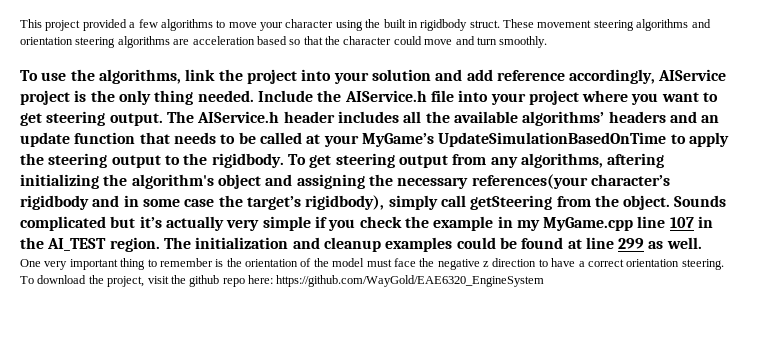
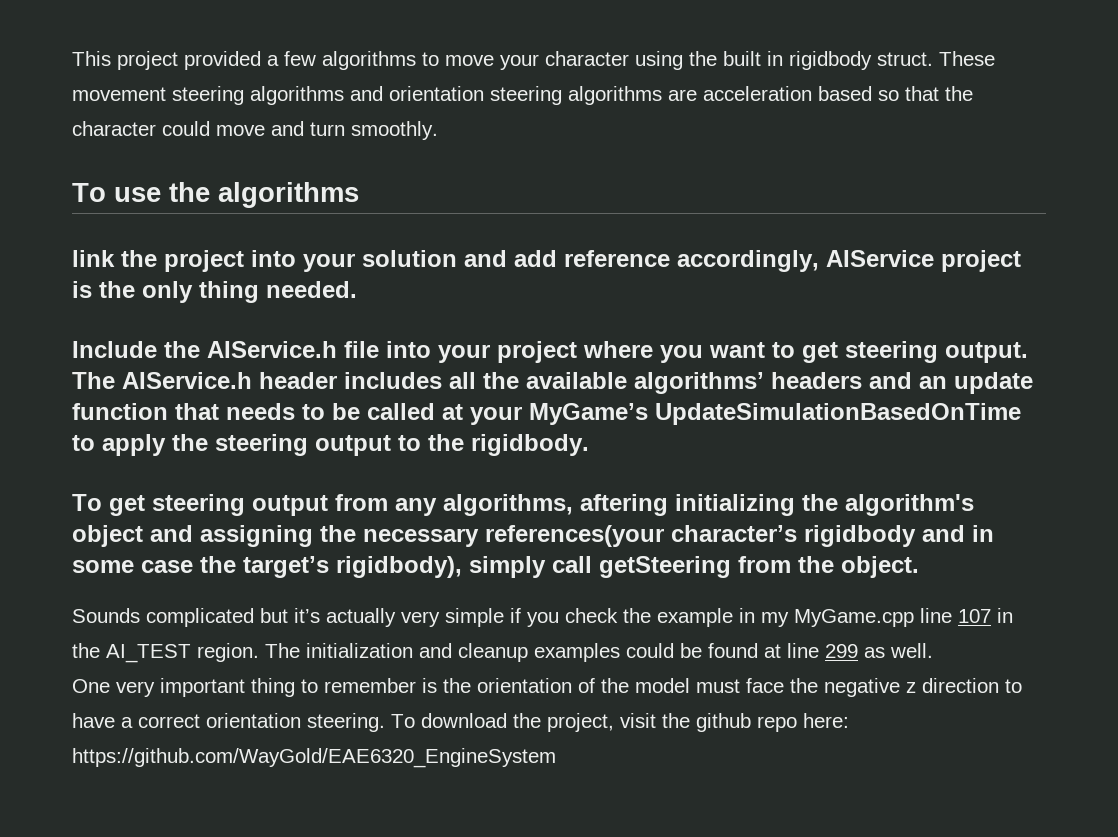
- To use the algorithms, link the project into your solution and add reference accordingly, AIService project is the only thing needed. Include the AIService.h file into your project where you want to get steering output.
+ To use the algorithms
+ link the project into your solution and add reference accordingly, AIService project is the only thing needed.
+ Include the AIService.h file into your project where you want to get steering output.
- The AIService.h header includes all the available algorithms’ headers and an update function that needs to be called at your MyGame’s UpdateSimulationBasedOnTime to apply the steering output to the rigidbody. To get steering output from any algorithms, aftering initializing the algorithm's object and assigning the necessary references(your character’s rigidbody and in some case the target’s rigidbody), simply call getSteering from the object. Sounds complicated but it’s actually very simple if you check the example in my MyGame.cpp line 107 in the AI_TEST region.
+ The AIService.h header includes all the available algorithms’ headers and an update function that needs to be called at your MyGame’s UpdateSimulationBasedOnTime to apply the steering output to the rigidbody.
+ To get steering output from any algorithms, aftering initializing the algorithm's object and assigning the necessary references(your character’s rigidbody and in some case the target’s rigidbody), simply call getSteering from the object.
+ Sounds complicated but it’s actually very simple if you check the example in my MyGame.cpp line 107 in the AI_TEST region.

